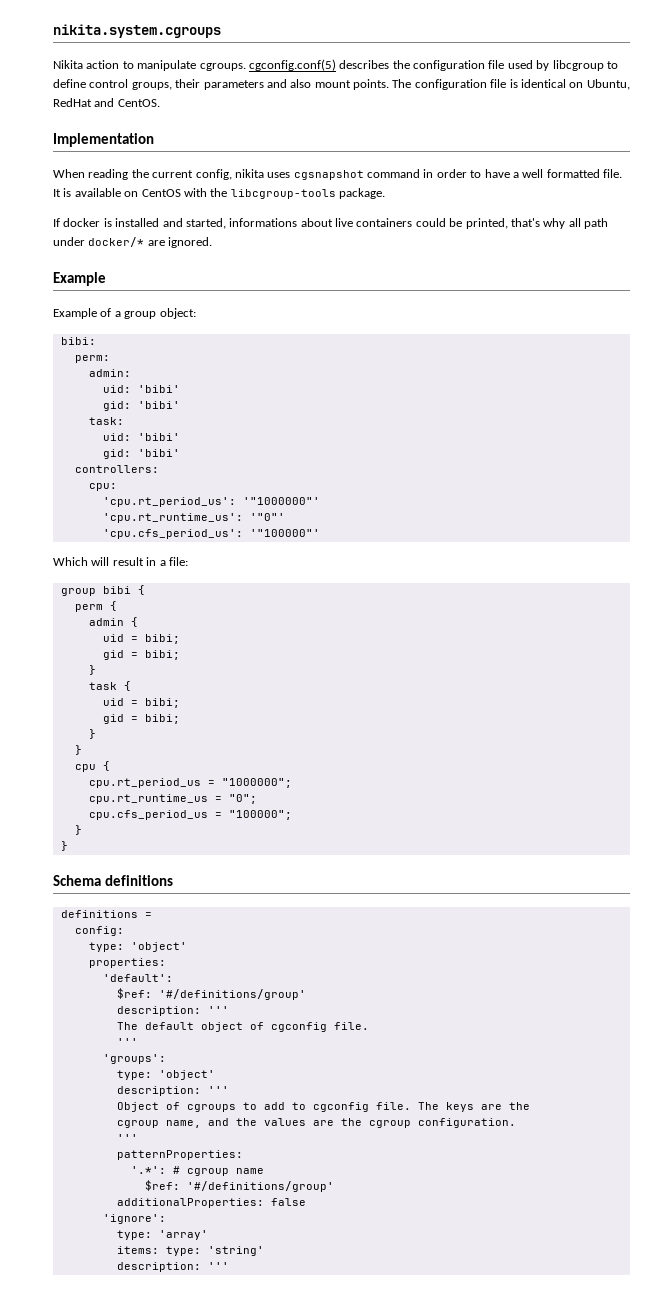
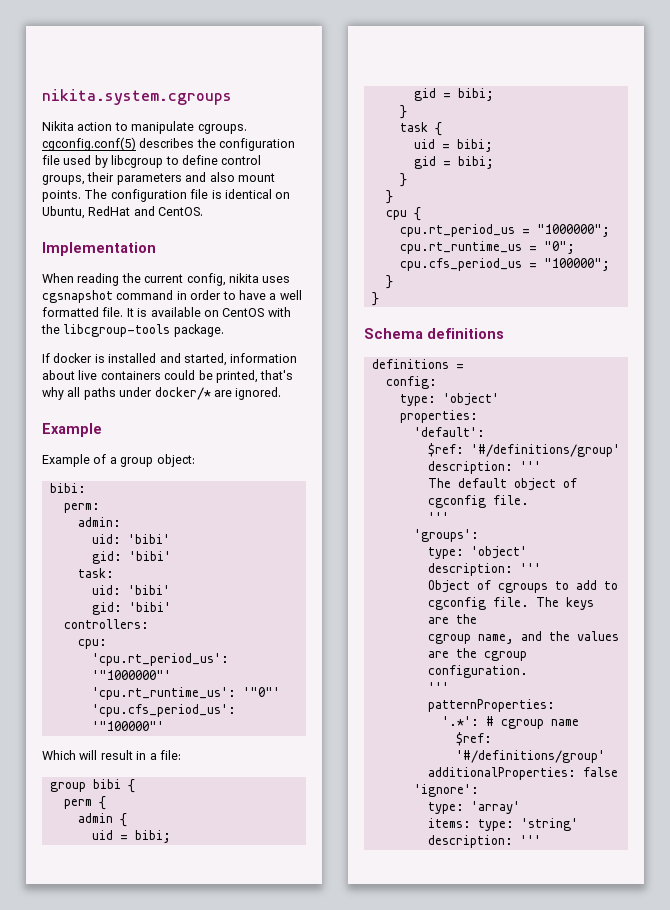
- If docker is installed and started, informations about live containers could be printed, that's why all path under docker/* are ignored.
+ If docker is installed and started, information about live containers could be printed, that's why all paths under docker/* are ignored.

